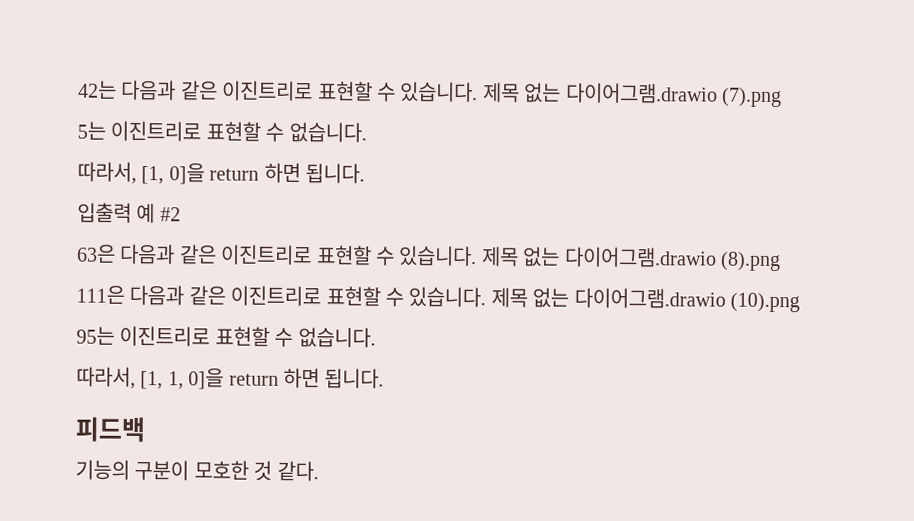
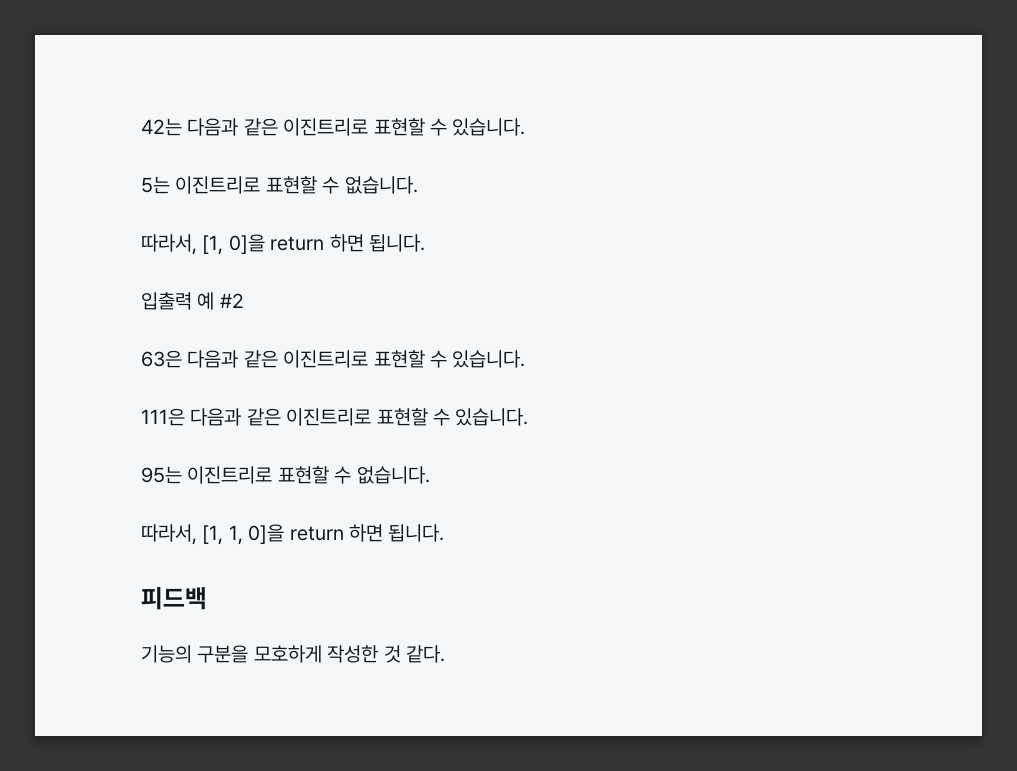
- 제목 없는 다이어그램.drawio (7).png
- 제목 없는 다이어그램.drawio (8).png
- 제목 없는 다이어그램.drawio (10).png
- 기능의 구분이 모호한 것 같다.
+ 기능의 구분을 모호하게 작성한 것 같다.

